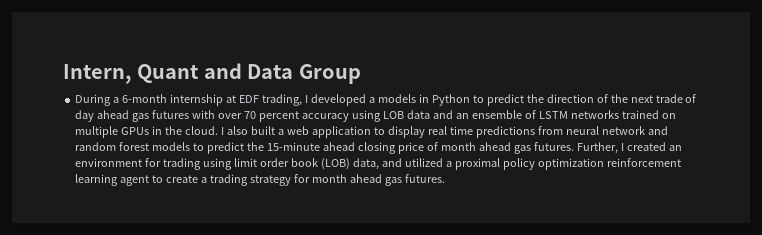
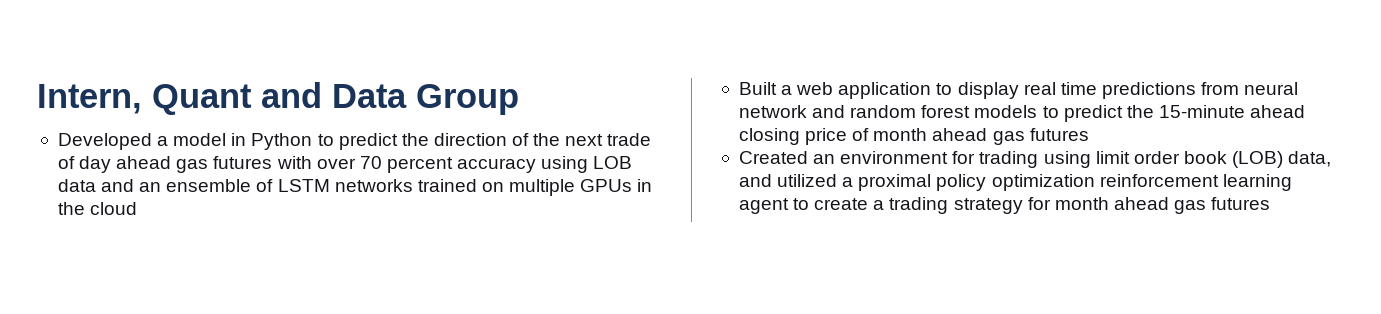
- During a 6-month internship at EDF trading, I developed a models in Python to predict the direction of the next trade of day ahead gas futures with over 70 percent accuracy using LOB data and an ensemble of LSTM networks trained on multiple GPUs in the cloud. I also built a web application to display real time predictions from neural network and random forest models to predict the 15-minute ahead closing price of month ahead gas futures. Further, I created an environment for trading using limit order book (LOB) data, and utilized a proximal policy optimization reinforcement learning agent to create a trading strategy for month ahead gas futures.
+ Developed a model in Python to predict the direction of the next trade of day ahead gas futures with over 70 percent accuracy using LOB data and an ensemble of LSTM networks trained on multiple GPUs in the cloud
+ Built a web application to display real time predictions from neural network and random forest models to predict the 15-minute ahead closing price of month ahead gas futures
+ Created an environment for trading using limit order book (LOB) data, and utilized a proximal policy optimization reinforcement learning agent to create a trading strategy for month ahead gas futures

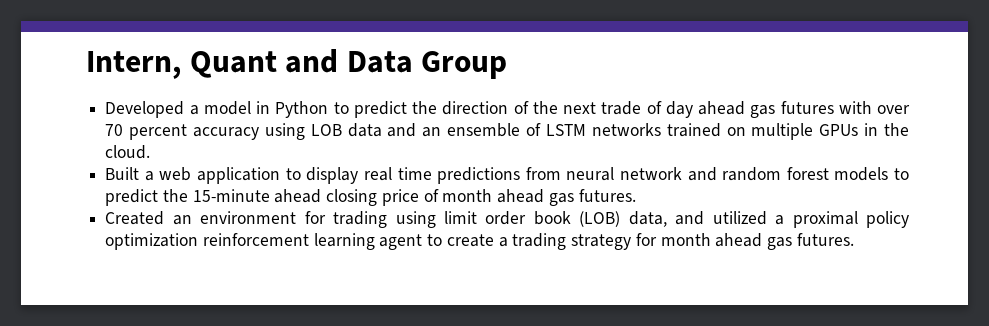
- Developed a model in Python to predict the direction of the next trade of day ahead gas futures with over 70 percent accuracy using LOB data and an ensemble of LSTM networks trained on multiple GPUs in the cloud
+ Developed a model in Python to predict the direction of the next trade of day ahead gas futures with over 70 percent accuracy using LOB data and an ensemble of LSTM networks trained on multiple GPUs in the cloud.
- Built a web application to display real time predictions from neural network and random forest models to predict the 15-minute ahead closing price of month ahead gas futures
+ Built a web application to display real time predictions from neural network and random forest models to predict the 15-minute ahead closing price of month ahead gas futures.
- Created an environment for trading using limit order book (LOB) data, and utilized a proximal policy optimization reinforcement learning agent to create a trading strategy for month ahead gas futures
+ Created an environment for trading using limit order book (LOB) data, and utilized a proximal policy optimization reinforcement learning agent to create a trading strategy for month ahead gas futures.

